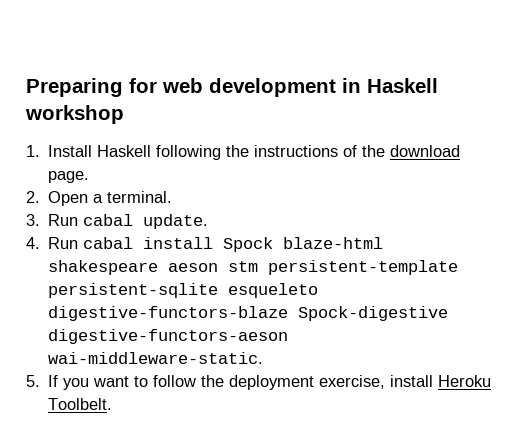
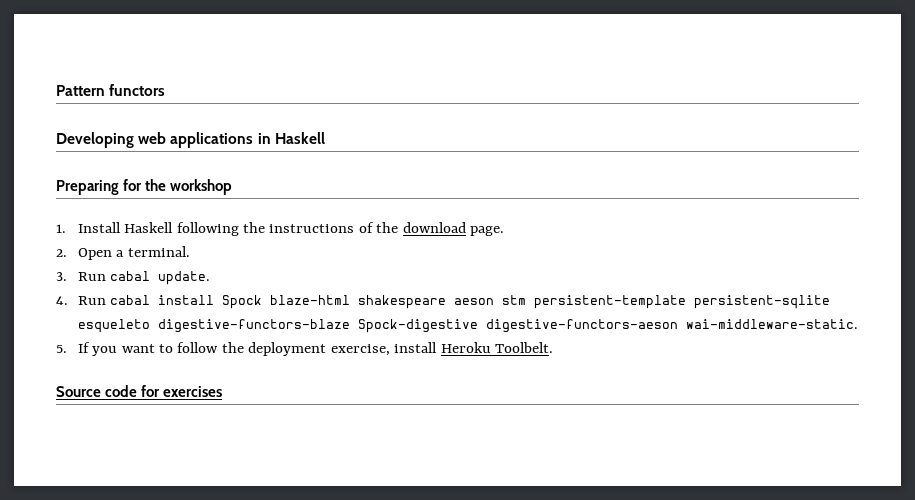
- Preparing for web development in Haskell workshop
+ Pattern functors
+ Developing web applications in Haskell
+ Preparing for the workshop
+ Source code for exercises

